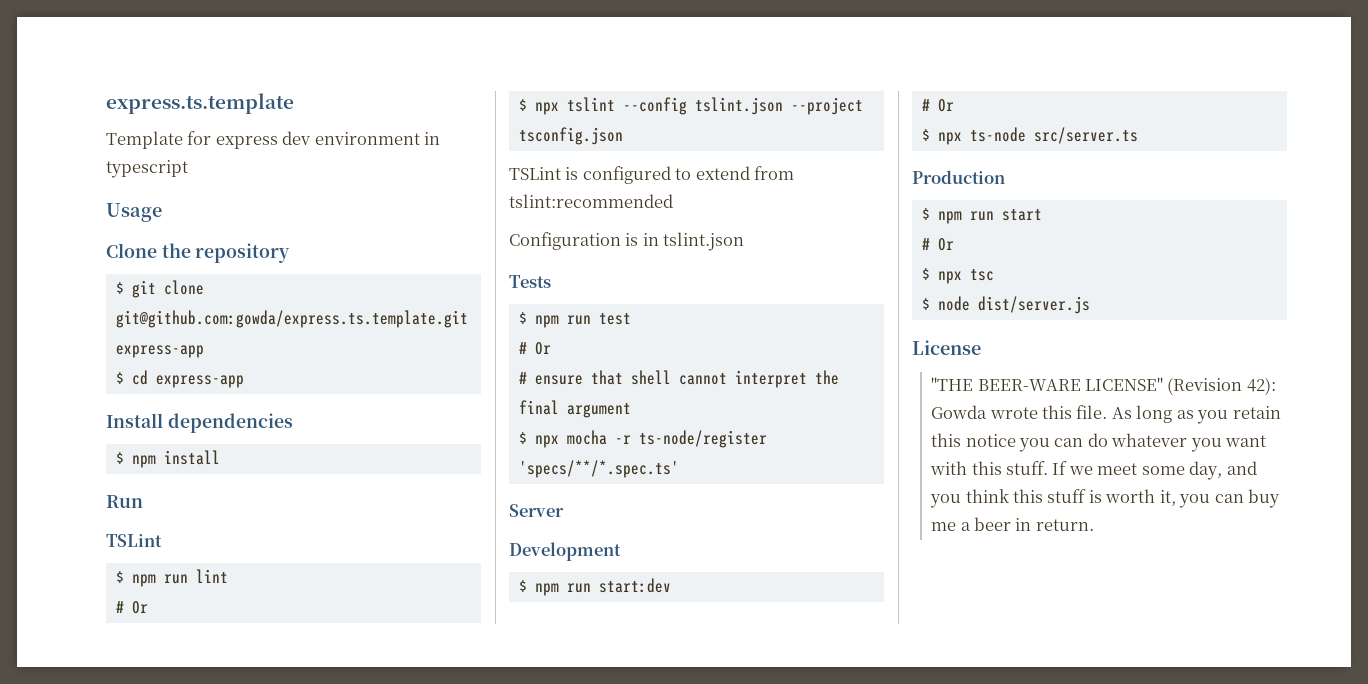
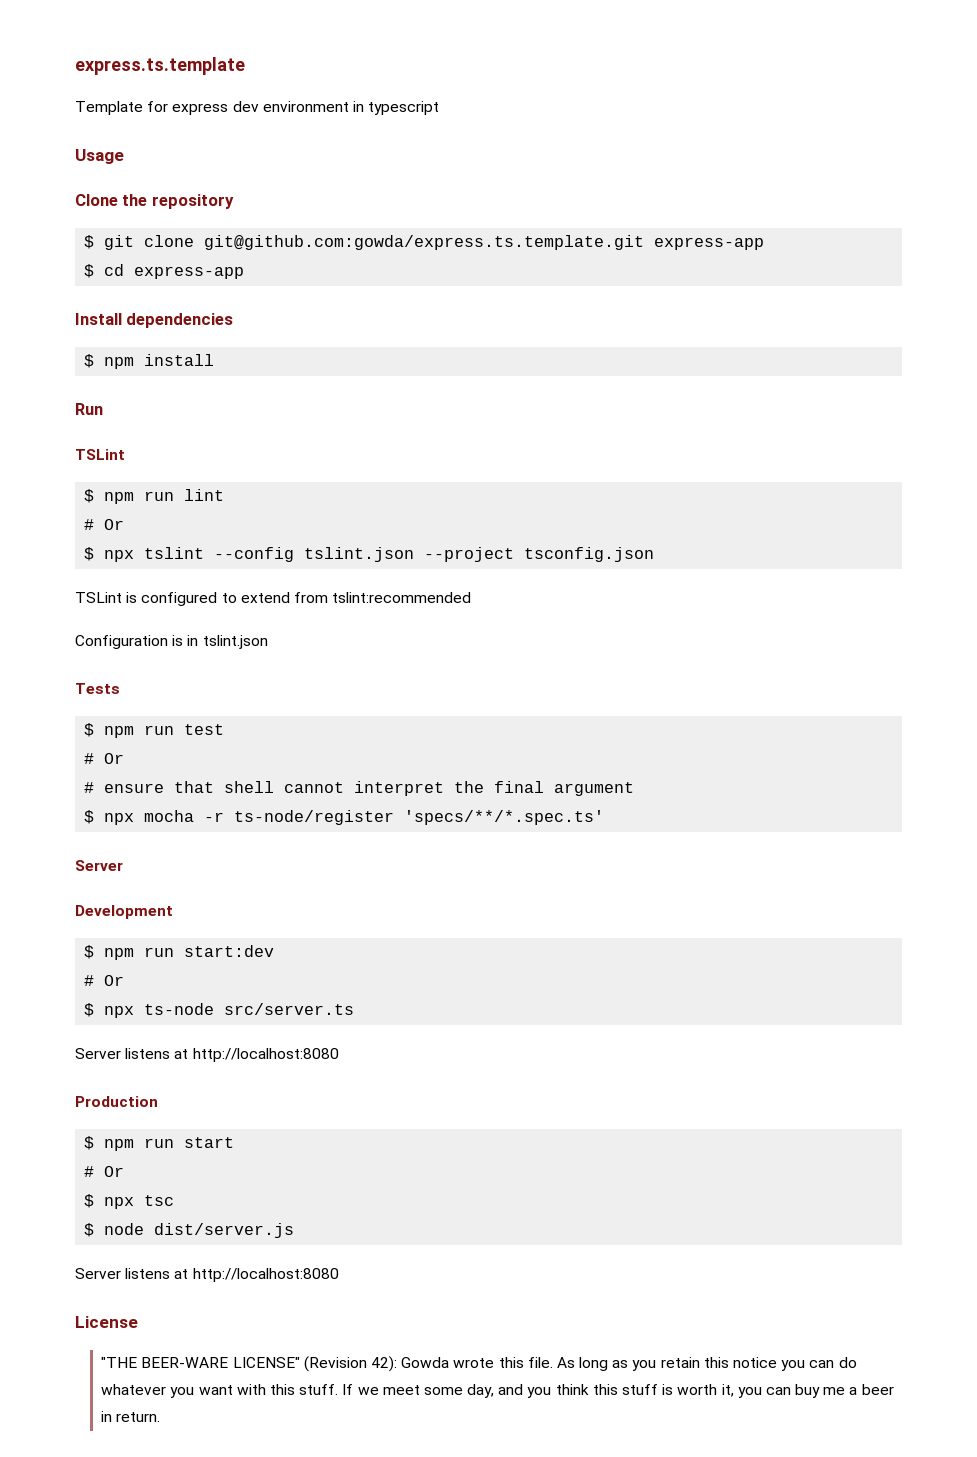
  $ npx ts-node src/server.ts
+ Server listens at http://localhost:8080
  $ node dist/server.js
+ Server listens at http://localhost:8080

